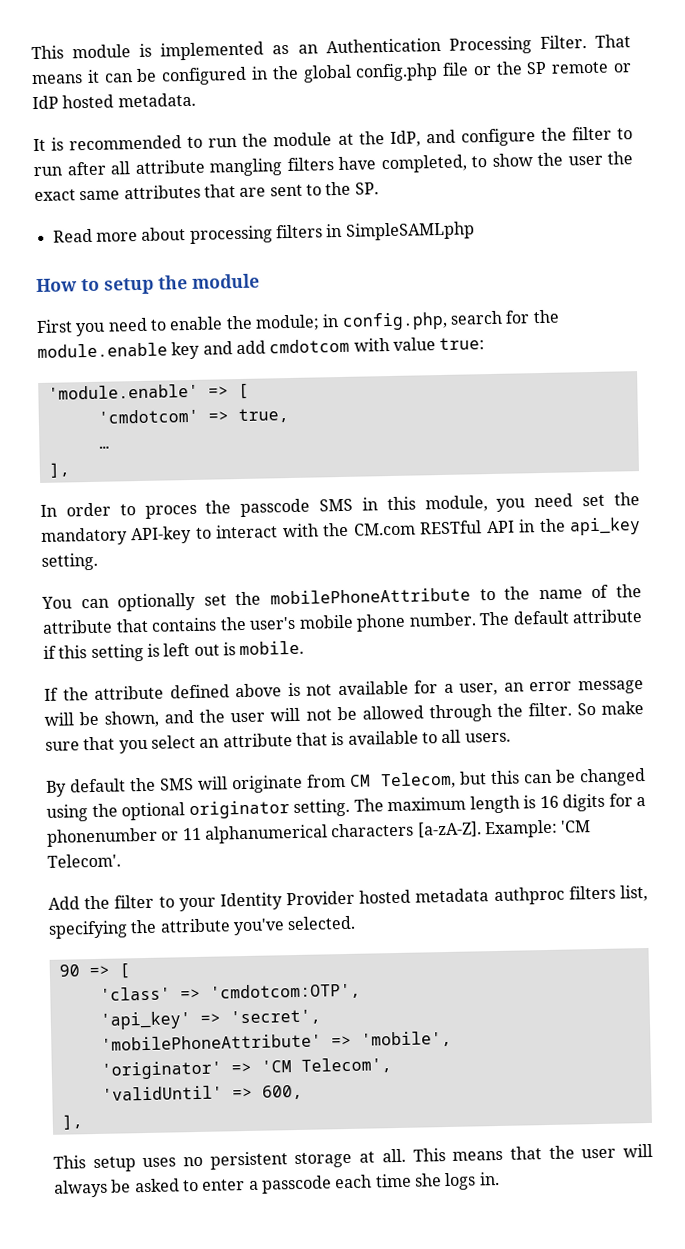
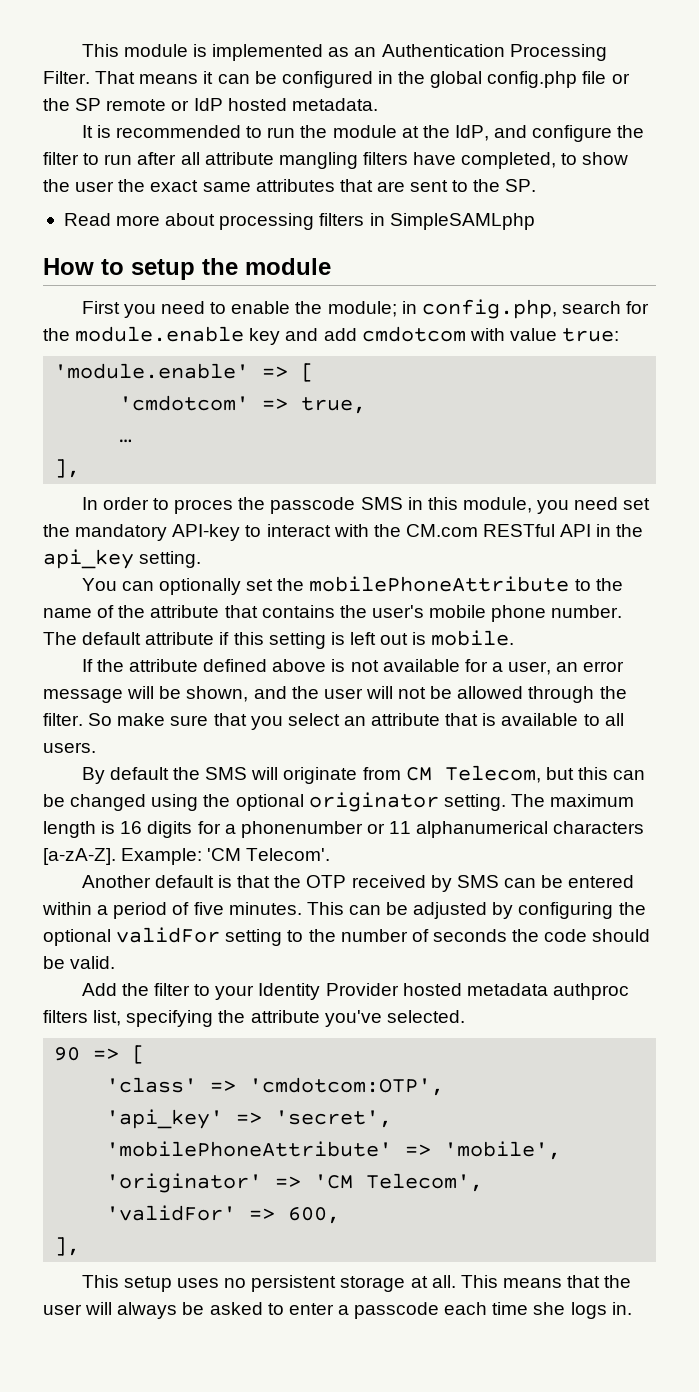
+ Another default is that the OTP received by SMS can be entered within a period of five minutes. This can be adjusted by configuring the optional validFor setting to the number of seconds the code should be valid.
- 'validUntil' => 600,
+ 'validFor' => 600,

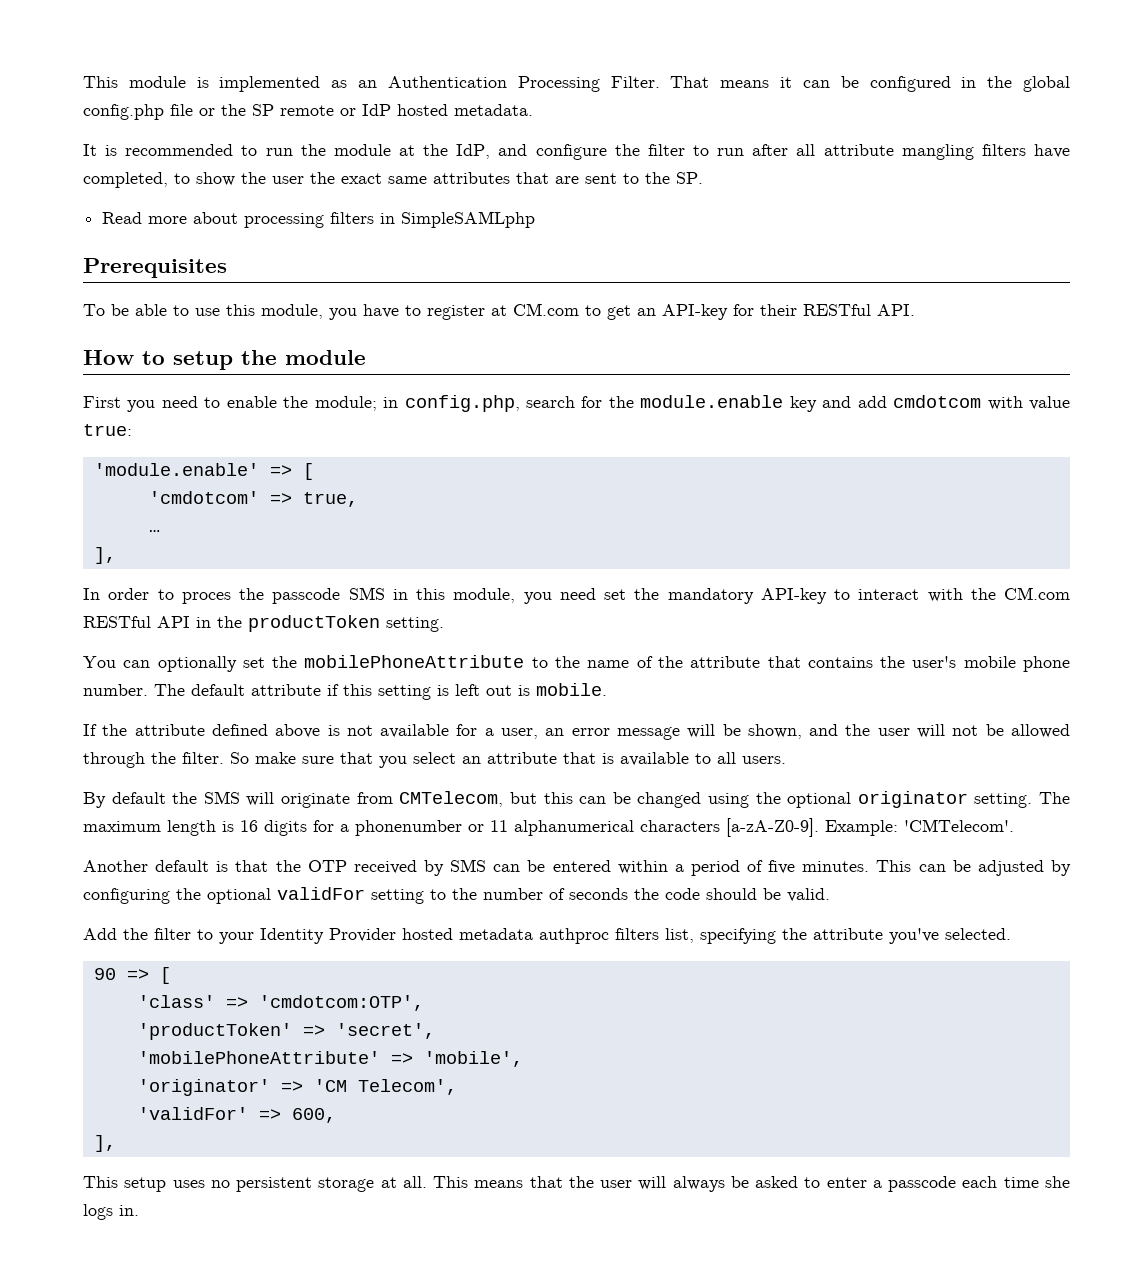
+ Prerequisites
+ To be able to use this module, you have to register at CM.com to get an API-key for their RESTful API.
- In order to proces the passcode SMS in this module, you need set the mandatory API-key to interact with the CM.com RESTful API in the api_key setting.
+ In order to proces the passcode SMS in this module, you need set the mandatory API-key to interact with the CM.com RESTful API in the productToken setting.
- By default the SMS will originate from CM Telecom, but this can be changed using the optional originator setting.
+ By default the SMS will originate from CMTelecom, but this can be changed using the optional originator setting.
- The maximum length is 16 digits for a phonenumber or 11 alphanumerical characters [a-zA-Z]. Example: 'CM Telecom'.
+ The maximum length is 16 digits for a phonenumber or 11 alphanumerical characters [a-zA-Z0-9]. Example: 'CMTelecom'.
- 'api_key' => 'secret',
+ 'productToken' => 'secret',

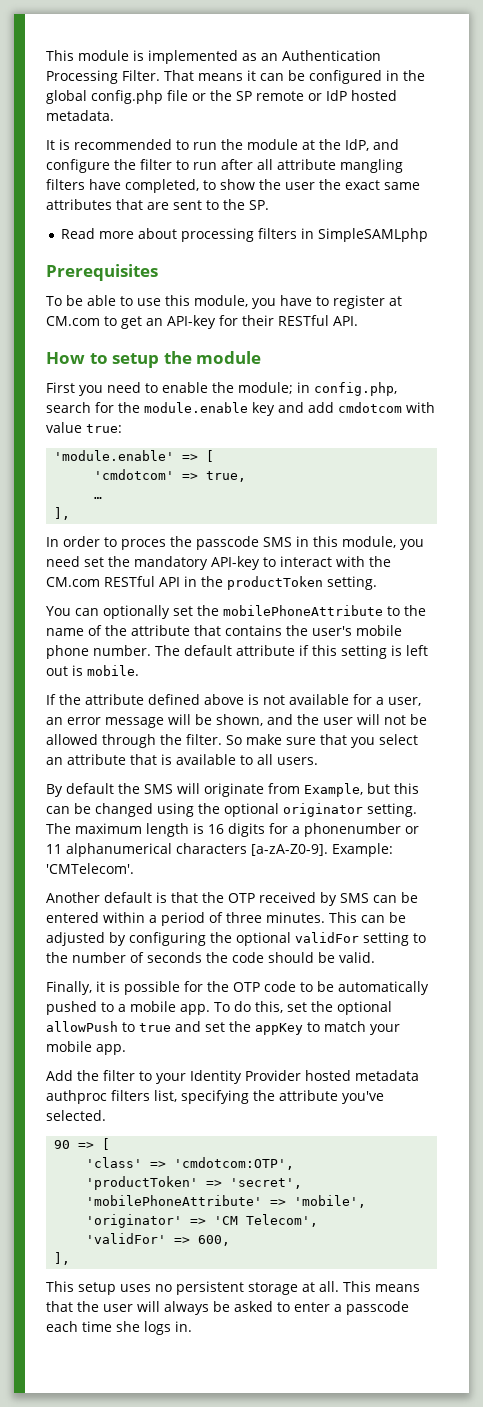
- By default the SMS will originate from CMTelecom, but this can be changed using the optional originator setting.
+ By default the SMS will originate from Example, but this can be changed using the optional originator setting.
- Another default is that the OTP received by SMS can be entered within a period of five minutes.
+ Another default is that the OTP received by SMS can be entered within a period of three minutes.
+ Finally, it is possible for the OTP code to be automatically pushed to a mobile app. To do this, set the optional allowPush to true and set the appKey to match your mobile app.

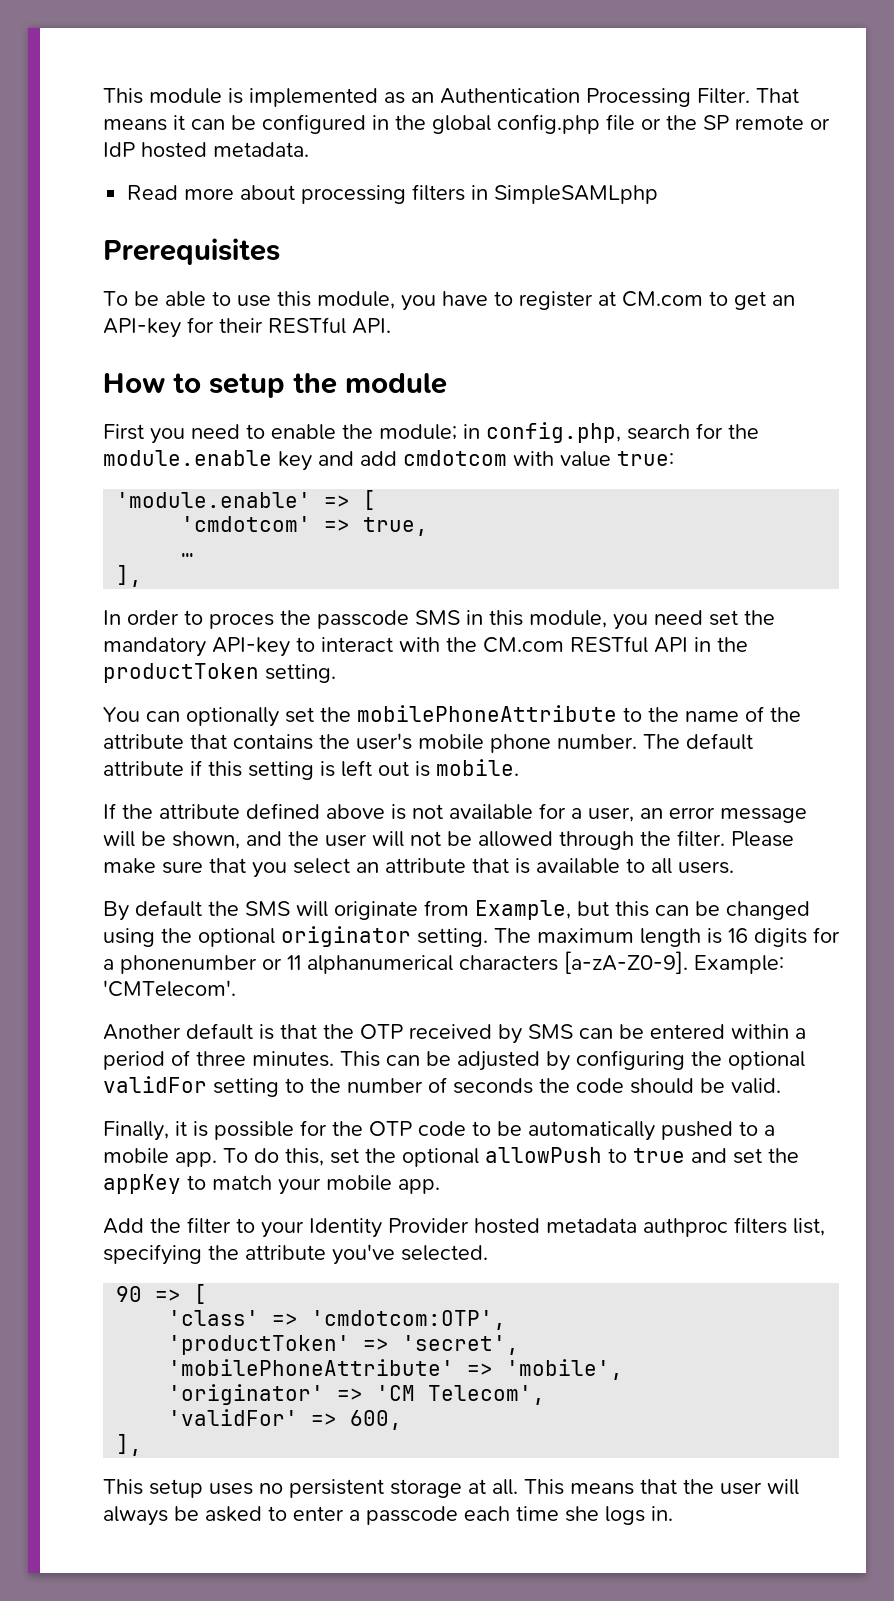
- It is recommended to run the module at the IdP, and configure the filter to run after all attribute mangling filters have completed, to show the user the exact same attributes that are sent to the SP.
- So make sure that you select an attribute that is available to all users.
+ Please make sure that you select an attribute that is available to all users.

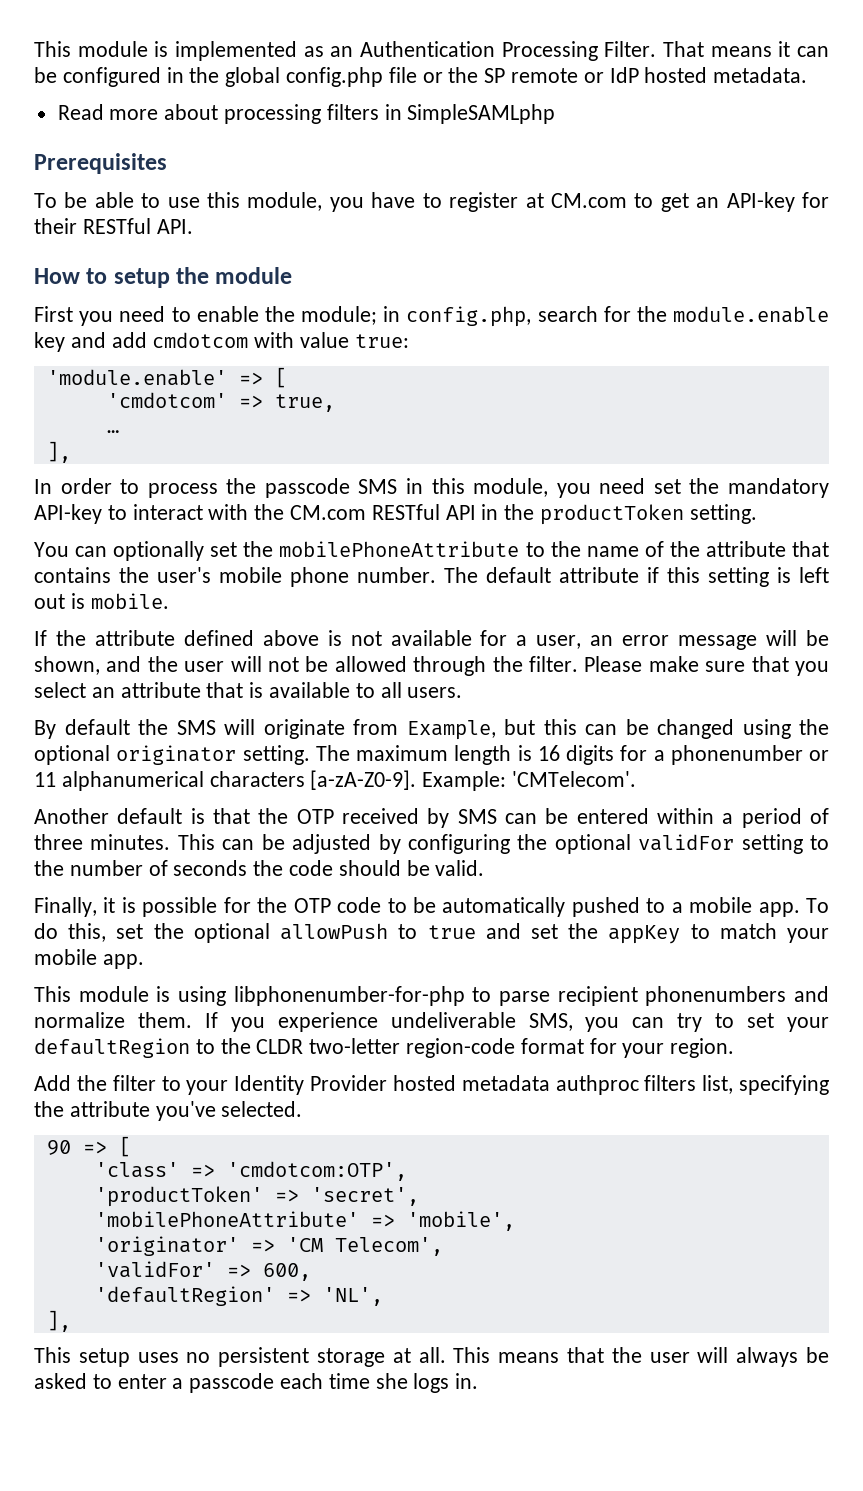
- In order to proces the passcode SMS in this module, you need set the mandatory API-key to interact with the CM.com RESTful API in the productToken setting.
+ In order to process the passcode SMS in this module, you need set the mandatory API-key to interact with the CM.com RESTful API in the productToken setting.
+ This module is using libphonenumber-for-php to parse recipient phonenumbers and normalize them. If you experience undeliverable SMS, you can try to set your defaultRegion to the CLDR two-letter region-code format for your region.
+ 'defaultRegion' => 'NL',

